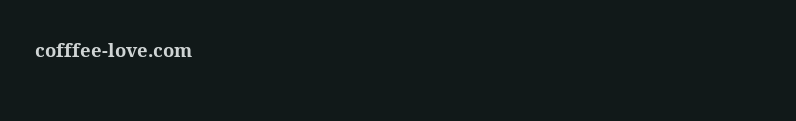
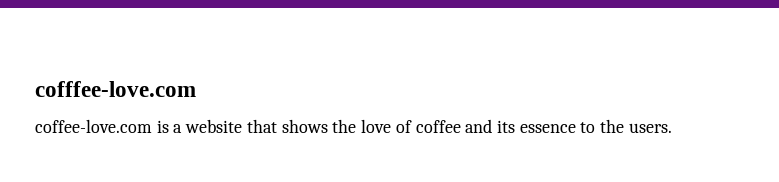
+ coffee-love.com is a website that shows the love of coffee and its essence to the users.

